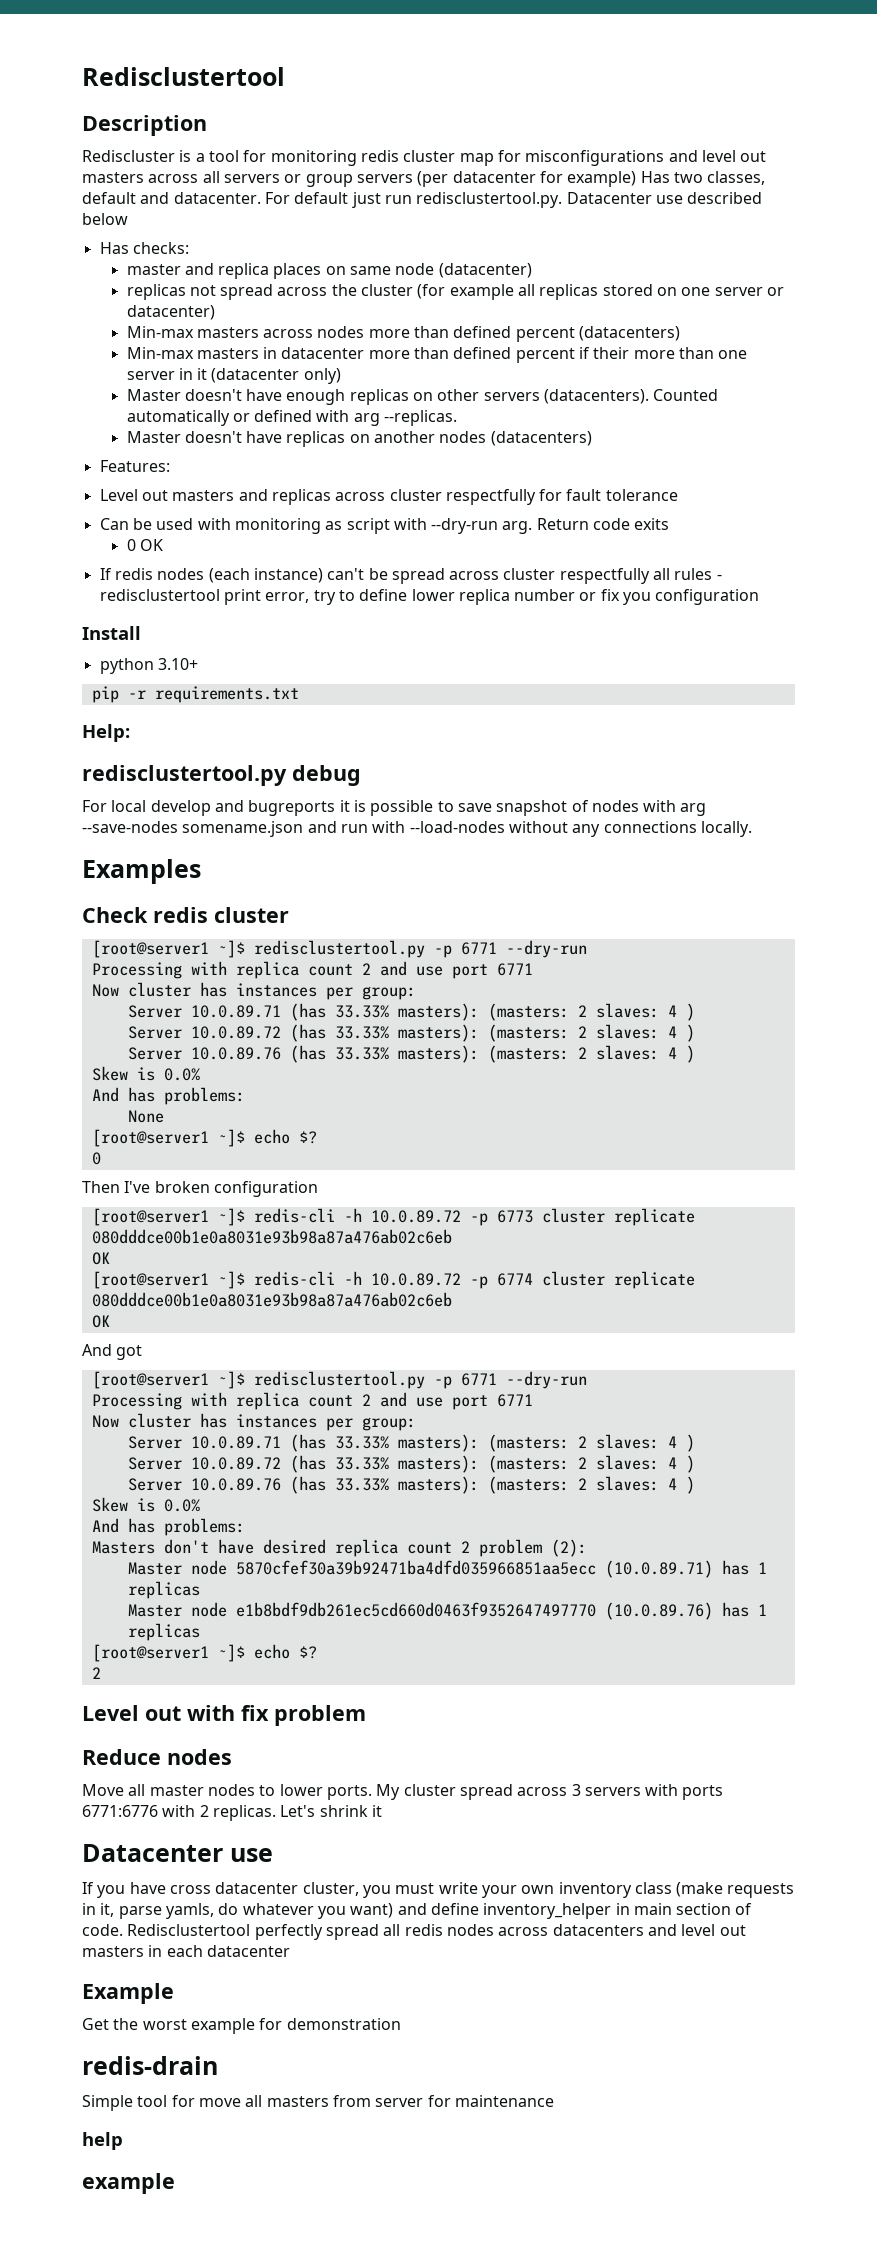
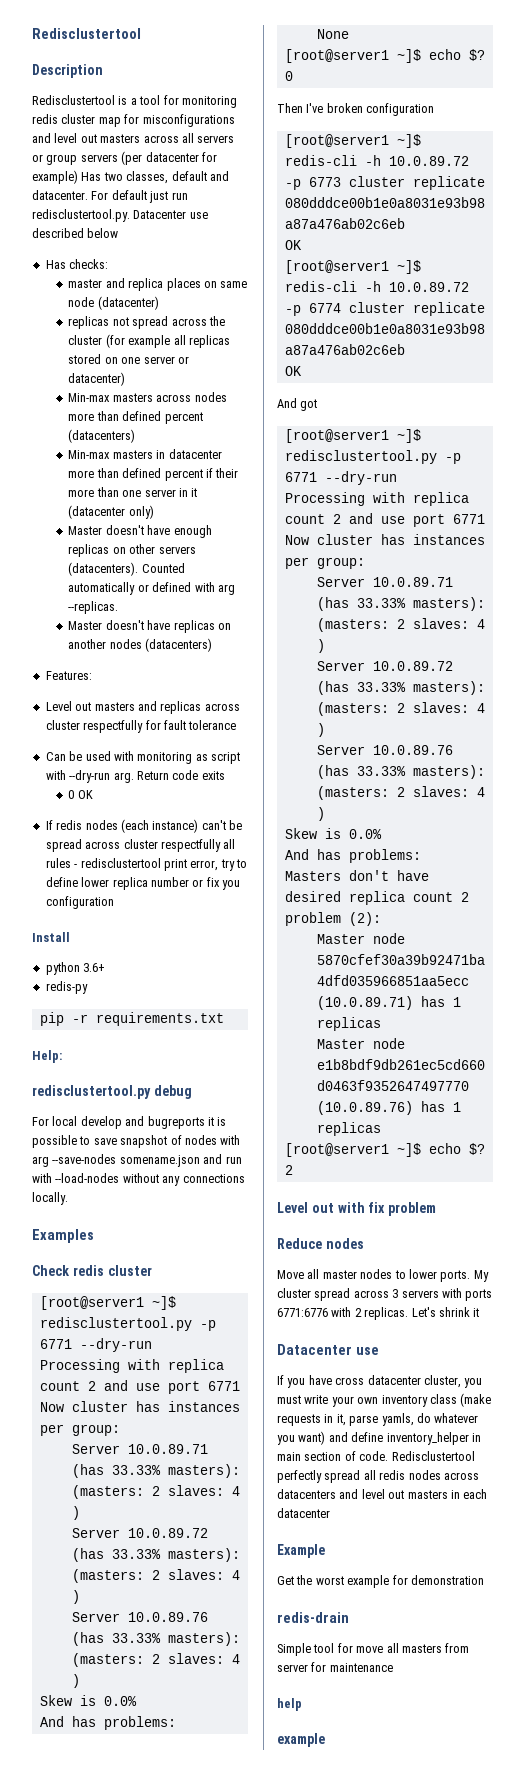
- Rediscluster is a tool for monitoring redis cluster map for misconfigurations and level out masters across all servers or group servers (per datacenter for example) Has two classes, default and datacenter.
+ Redisclustertool is a tool for monitoring redis cluster map for misconfigurations and level out masters across all servers or group servers (per datacenter for example) Has two classes, default and datacenter.
- python 3.10+
+ python 3.6+
+ redis-py

